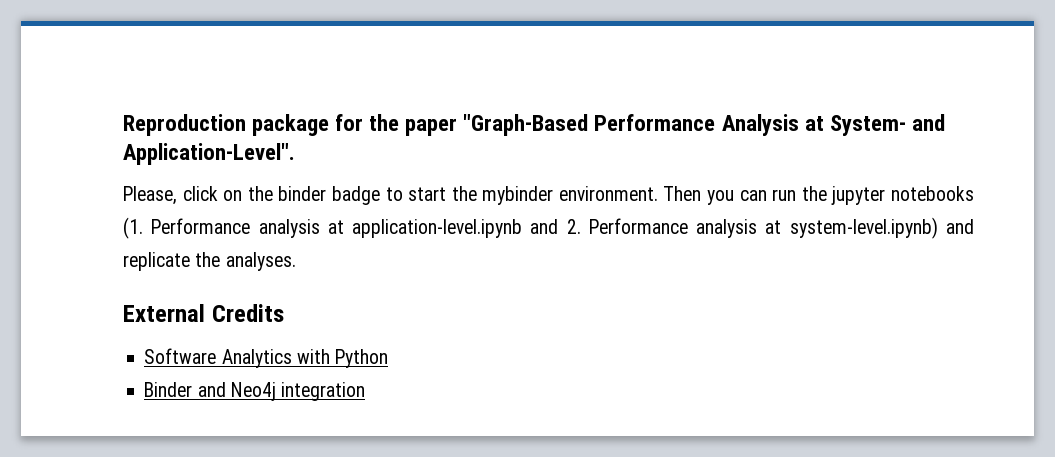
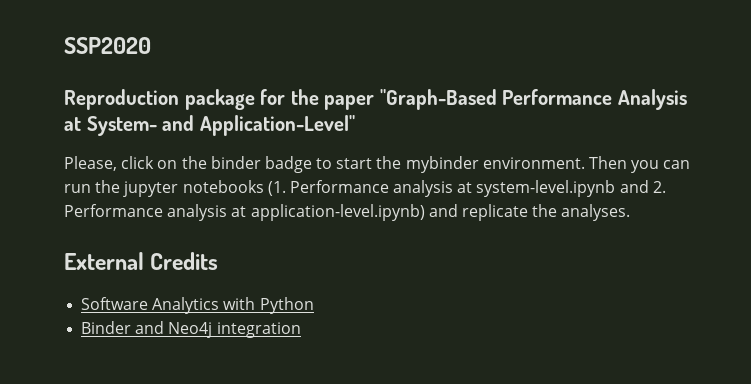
+ SSP2020
- Reproduction package for the paper "Graph-Based Performance Analysis at System- and Application-Level".
+ Reproduction package for the paper "Graph-Based Performance Analysis at System- and Application-Level"
- Then you can run the jupyter notebooks (1. Performance analysis at application-level.ipynb and 2. Performance analysis at system-level.ipynb) and replicate the analyses.
+ Then you can run the jupyter notebooks (1. Performance analysis at system-level.ipynb and 2. Performance analysis at application-level.ipynb) and replicate the analyses.

